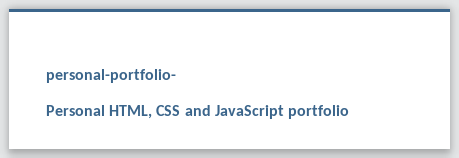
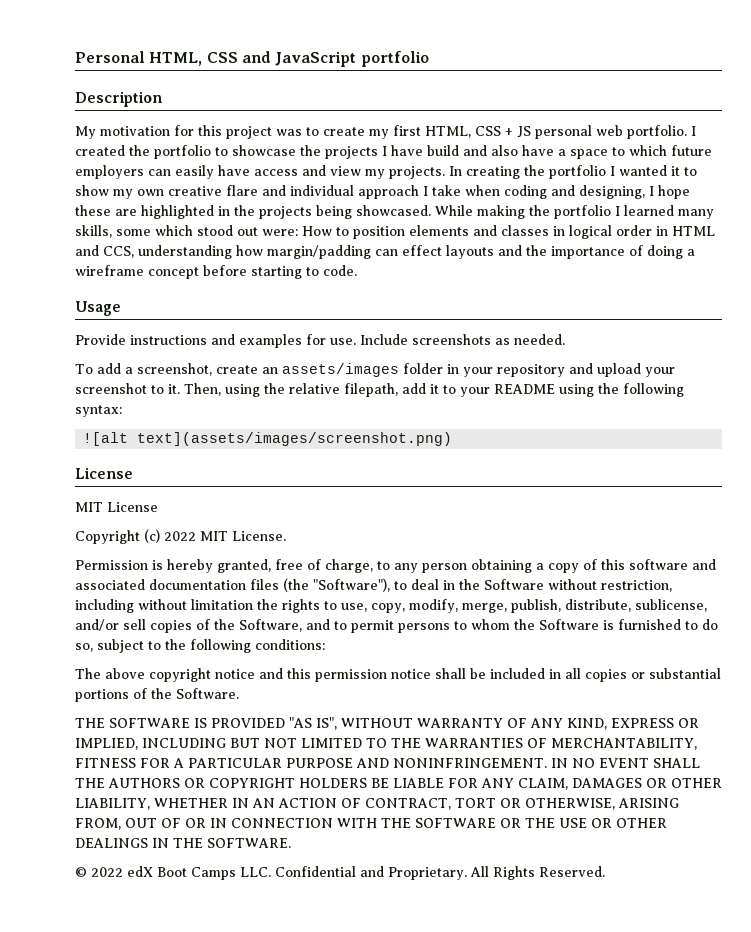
- personal-portfolio-
+ Description
+ My motivation for this project was to create my first HTML, CSS + JS personal web portfolio. I created the portfolio to showcase the projects I have build and also have a space to which future employers can easily have access and view my projects. In creating the portfolio I wanted it to show my own creative flare and individual approach I take when coding and designing, I hope these are highlighted in the projects being showcased. While making the portfolio I learned many skills, some which stood out were: How to position elements and classes in logical order in HTML and CCS, understanding how margin/padding can effect layouts and the importance of doing a wireframe concept before starting to code.
+ Usage
+ Provide instructions and examples for use. Include screenshots as needed.
+ To add a screenshot, create an assets/images folder in your repository and upload your screenshot to it. Then, using the relative filepath, add it to your README using the following syntax:
+ ![alt text](assets/images/screenshot.png)
+ License
+ MIT License
+ Copyright (c) 2022 MIT License.
+ Permission is hereby granted, free of charge, to any person obtaining a copy of this software and associated documentation files (the "Software"), to deal in the Software without restriction, including without limitation the rights to use, copy, modify, merge, publish, distribute, sublicense, and/or sell copies of the Software, and to permit persons to whom the Software is furnished to do so, subject to the following conditions:
+ The above copyright notice and this permission notice shall be included in all copies or substantial portions of the Software.
+ THE SOFTWARE IS PROVIDED "AS IS", WITHOUT WARRANTY OF ANY KIND, EXPRESS OR IMPLIED, INCLUDING BUT NOT LIMITED TO THE WARRANTIES OF MERCHANTABILITY, FITNESS FOR A PARTICULAR PURPOSE AND NONINFRINGEMENT. IN NO EVENT SHALL THE AUTHORS OR COPYRIGHT HOLDERS BE LIABLE FOR ANY CLAIM, DAMAGES OR OTHER LIABILITY, WHETHER IN AN ACTION OF CONTRACT, TORT OR OTHERWISE, ARISING FROM, OUT OF OR IN CONNECTION WITH THE SOFTWARE OR THE USE OR OTHER DEALINGS IN THE SOFTWARE.
+ © 2022 edX Boot Camps LLC. Confidential and Proprietary. All Rights Reserved.

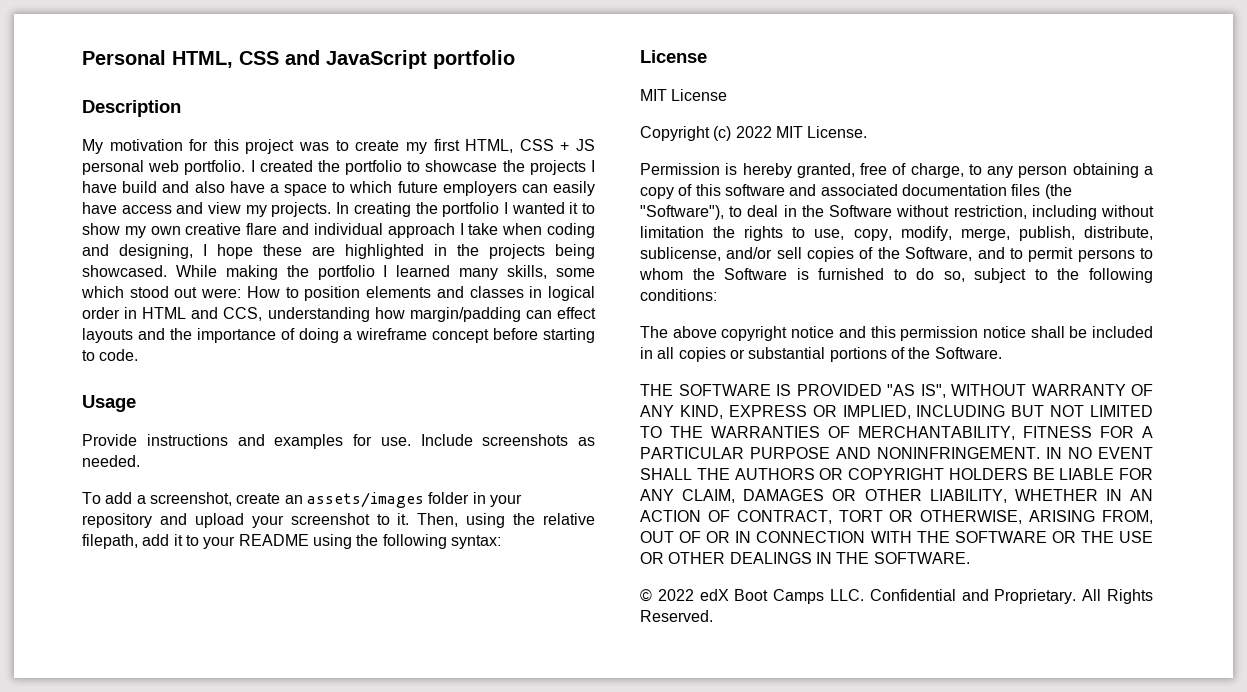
- ![alt text](assets/images/screenshot.png)

